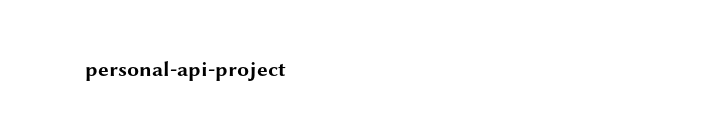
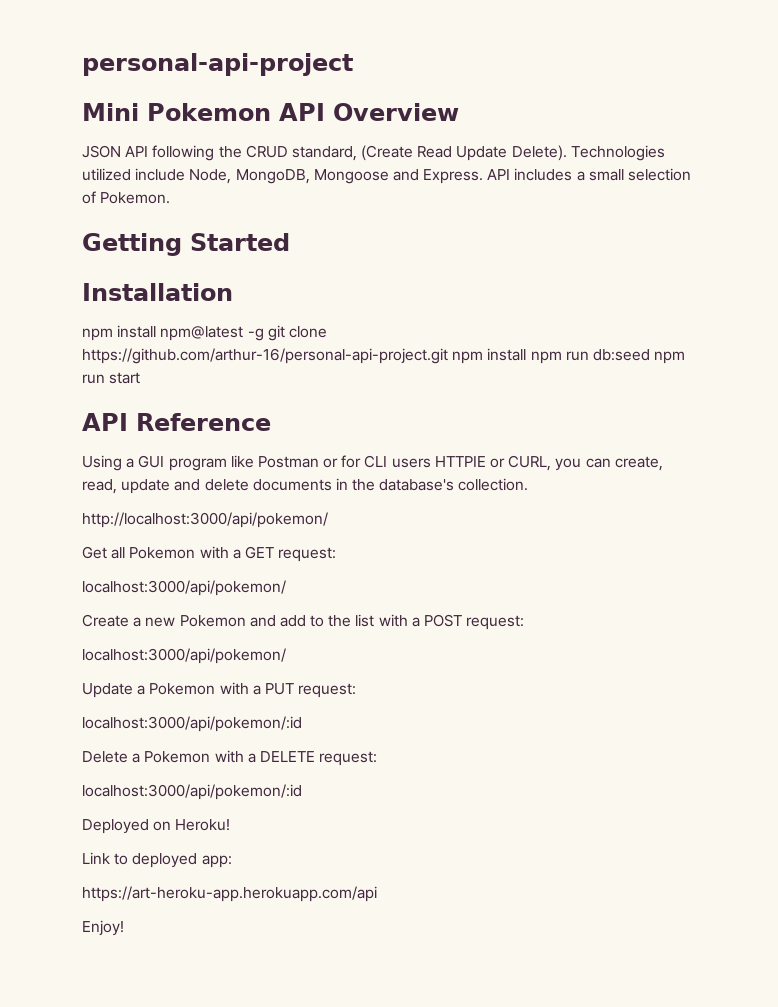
+ Mini Pokemon API Overview
+ JSON API following the CRUD standard, (Create Read Update Delete). Technologies utilized include Node, MongoDB, Mongoose and Express. API includes a small selection of Pokemon.
+ Getting Started
+ Installation
+ npm install npm@latest -g git clone https://github.com/arthur-16/personal-api-project.git npm install npm run db:seed npm run start
+ API Reference
+ Using a GUI program like Postman or for CLI users HTTPIE or CURL, you can create, read, update and delete documents in the database's collection.
+ http://localhost:3000/api/pokemon/
+ Get all Pokemon with a GET request:
+ localhost:3000/api/pokemon/
+ Create a new Pokemon and add to the list with a POST request:
+ localhost:3000/api/pokemon/
+ Update a Pokemon with a PUT request:
+ localhost:3000/api/pokemon/:id
+ Delete a Pokemon with a DELETE request:
+ localhost:3000/api/pokemon/:id
+ Deployed on Heroku!
+ Link to deployed app:
+ https://art-heroku-app.herokuapp.com/api
+ Enjoy!

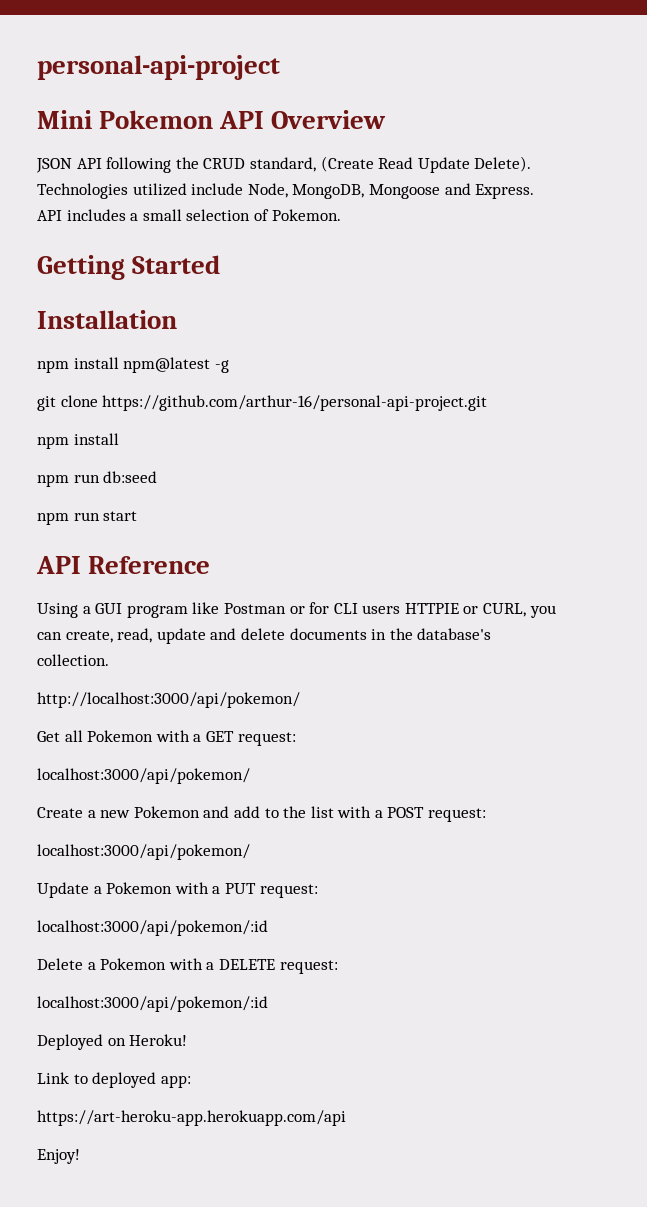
- npm install npm@latest -g git clone https://github.com/arthur-16/personal-api-project.git npm install npm run db:seed npm run start
+ npm install npm@latest -g
+ git clone https://github.com/arthur-16/personal-api-project.git
+ npm install
+ npm run db:seed
+ npm run start

